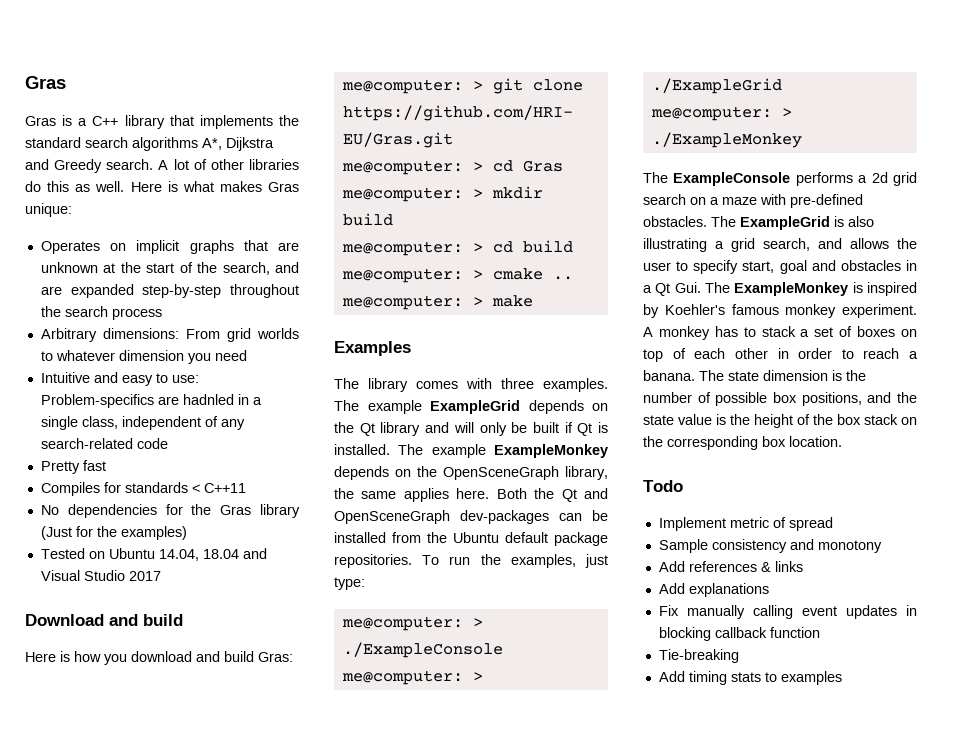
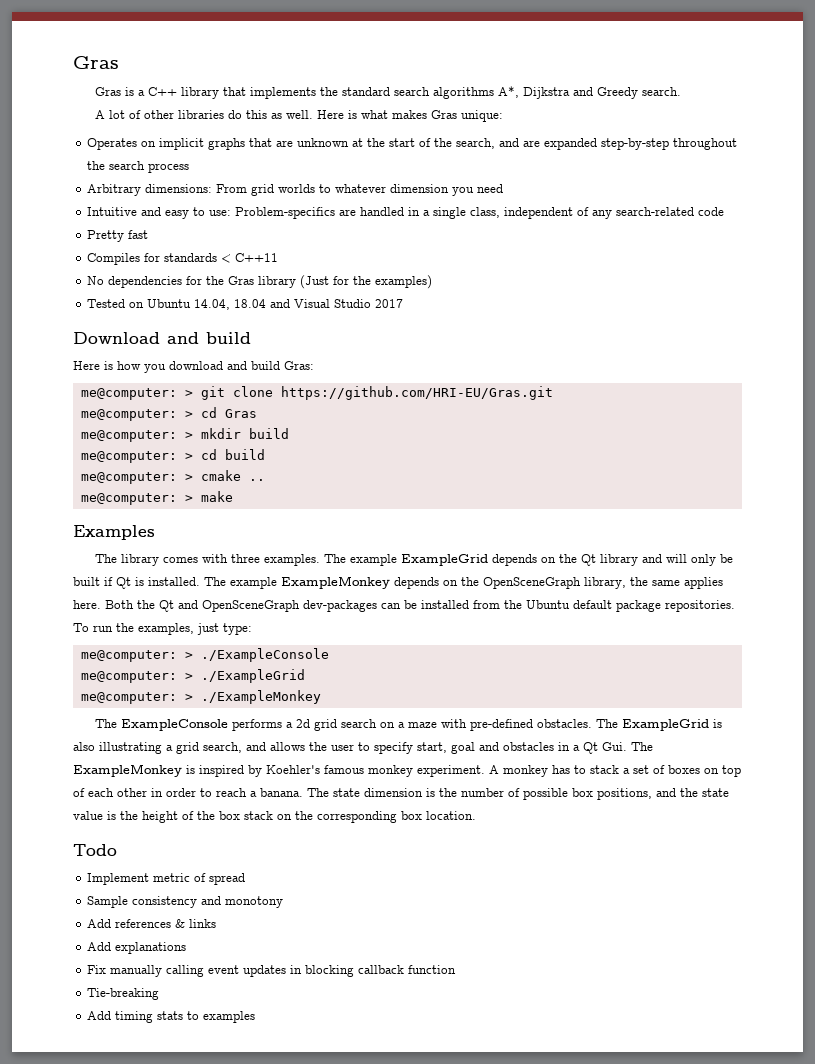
- Gras is a C++ library that implements the standard search algorithms A*, Dijkstra and Greedy search. A lot of other libraries do this as well.
+ Gras is a C++ library that implements the standard search algorithms A*, Dijkstra and Greedy search.
+ A lot of other libraries do this as well.
- Intuitive and easy to use: Problem-specifics are hadnled in a single class, independent of any search-related code
+ Intuitive and easy to use: Problem-specifics are handled in a single class, independent of any search-related code

